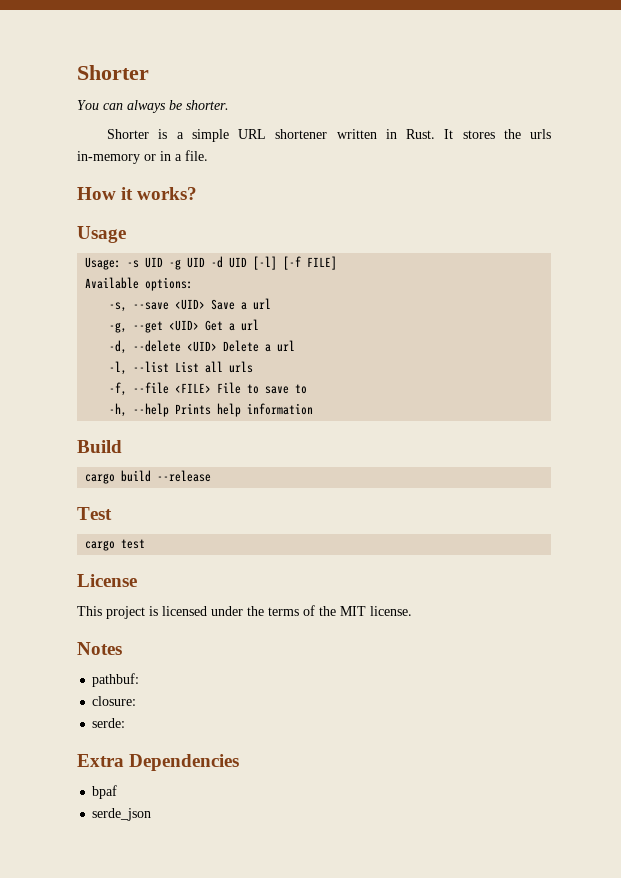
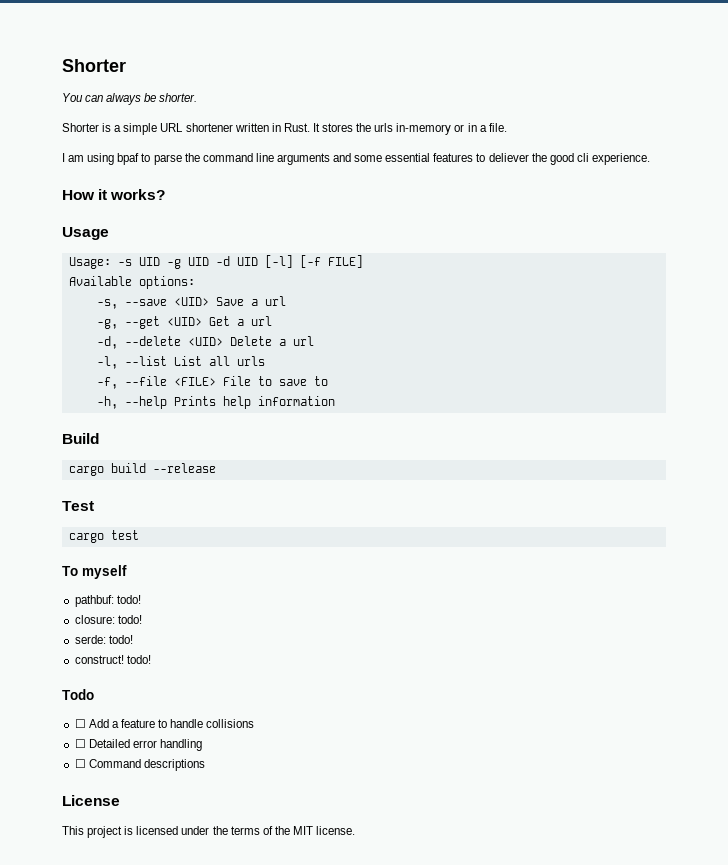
+ I am using bpaf to parse the command line arguments and some essential features to deliever the good cli experience.
+ To myself
+ pathbuf: todo!
+ closure: todo!
+ serde: todo!
+ construct! todo!
+ Todo
+ ☐ Add a feature to handle collisions
+ ☐ Detailed error handling
+ ☐ Command descriptions
- Notes
- pathbuf:
- closure:
- serde:
- Extra Dependencies
- bpaf
- serde_json

